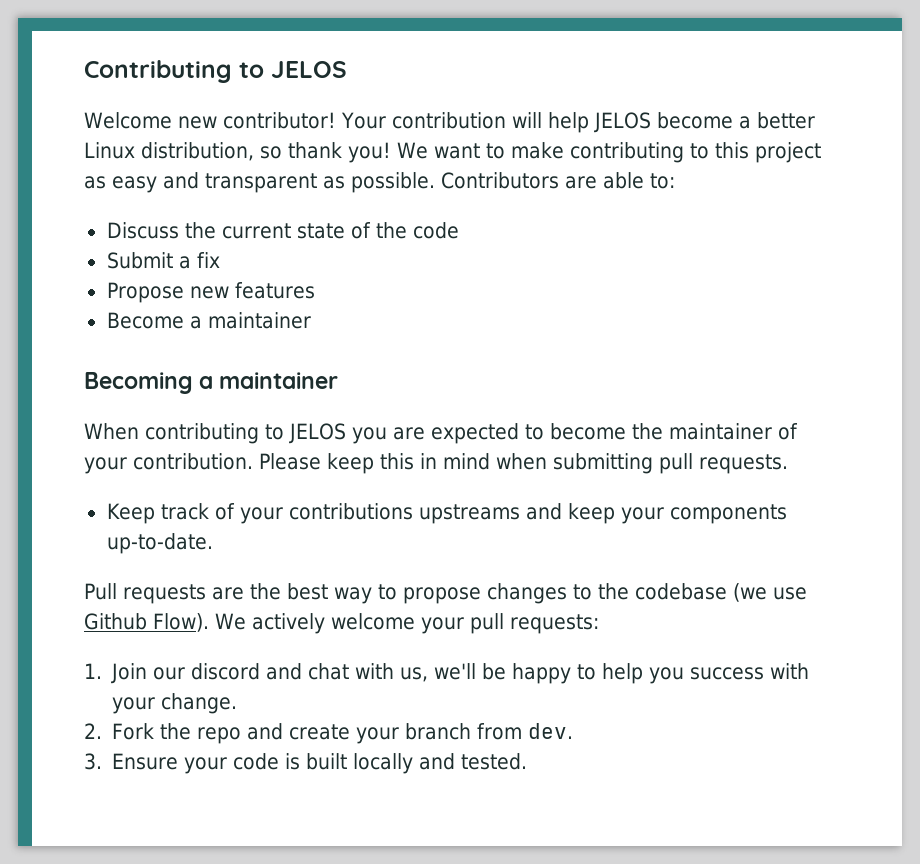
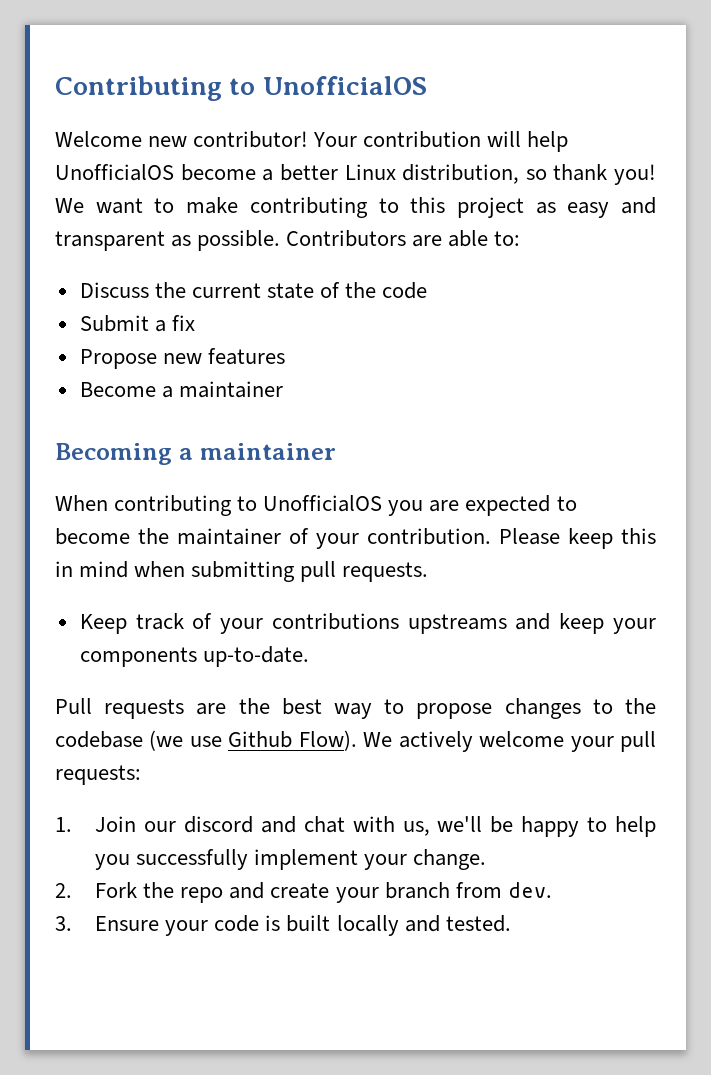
- Contributing to JELOS
+ Contributing to UnofficialOS
- Your contribution will help JELOS become a better Linux distribution, so thank you!
+ Your contribution will help UnofficialOS become a better Linux distribution, so thank you!
- When contributing to JELOS you are expected to become the maintainer of your contribution.
+ When contributing to UnofficialOS you are expected to become the maintainer of your contribution.
- 1. Join our discord and chat with us, we'll be happy to help you success with your change.
+ 1. Join our discord and chat with us, we'll be happy to help you successfully implement your change.

